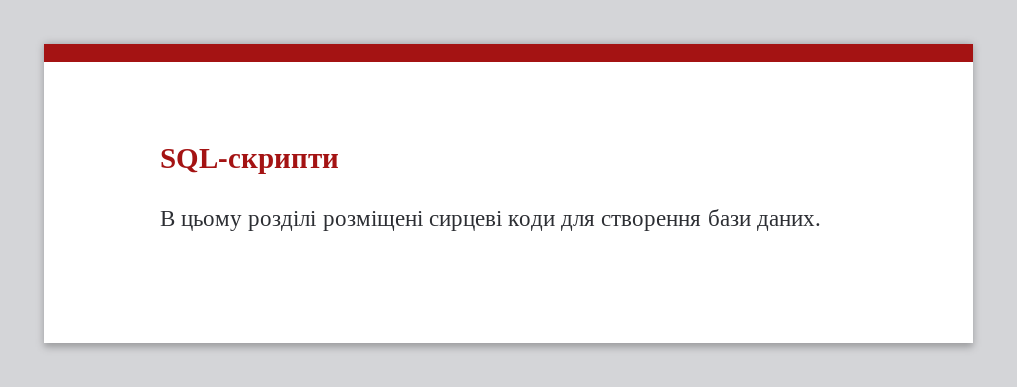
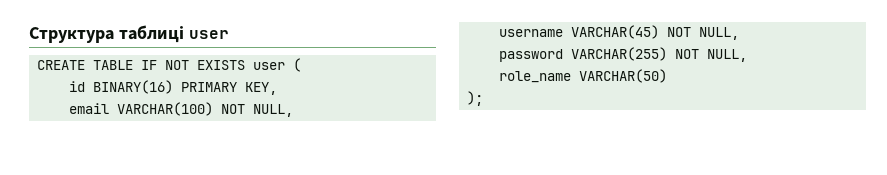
- SQL-скрипти
- В цьому розділі розміщені сирцеві коди для створення бази даних.
+ Структура таблиці user
+ CREATE TABLE IF NOT EXISTS user (
+ id BINARY(16) PRIMARY KEY,
+ email VARCHAR(100) NOT NULL,
+ username VARCHAR(45) NOT NULL,
+ password VARCHAR(255) NOT NULL,
+ role_name VARCHAR(50)
+ );

